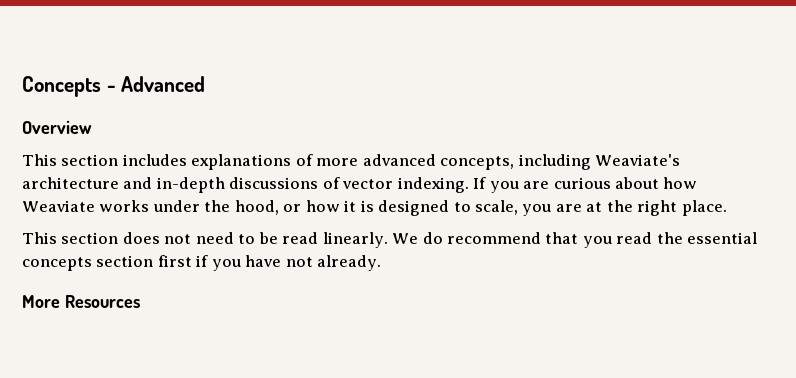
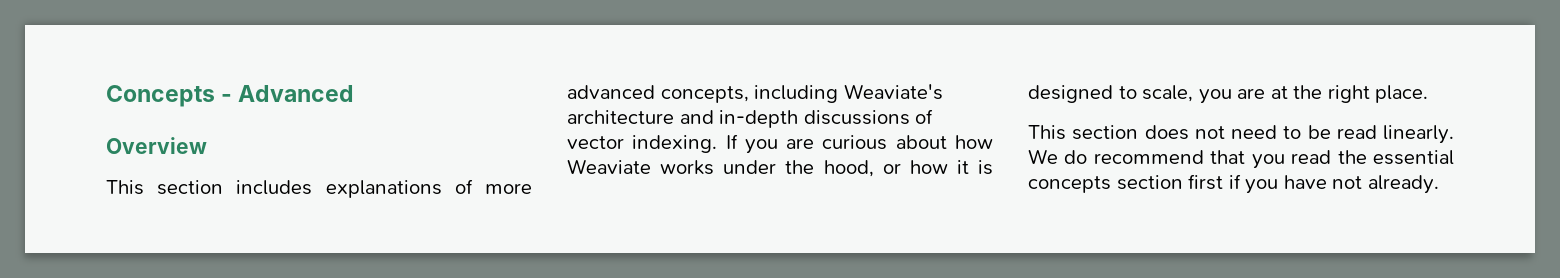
- More Resources

